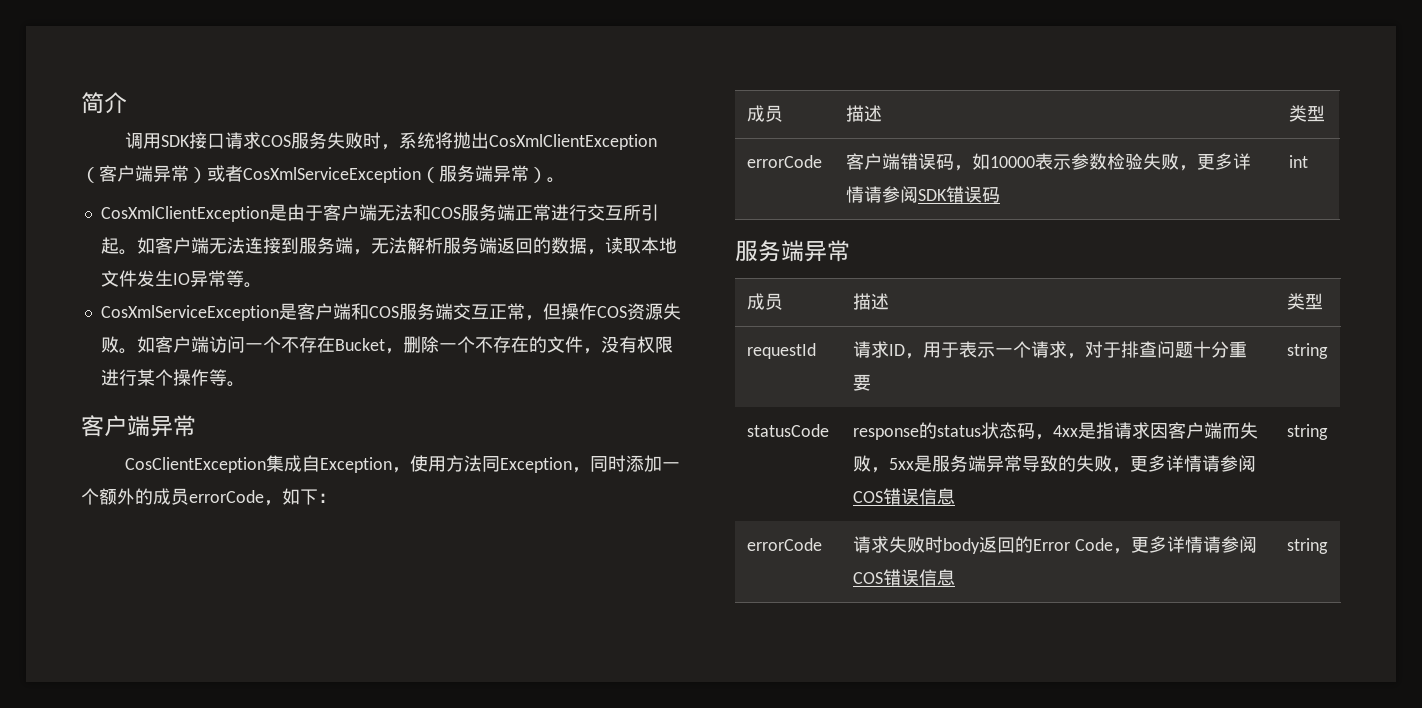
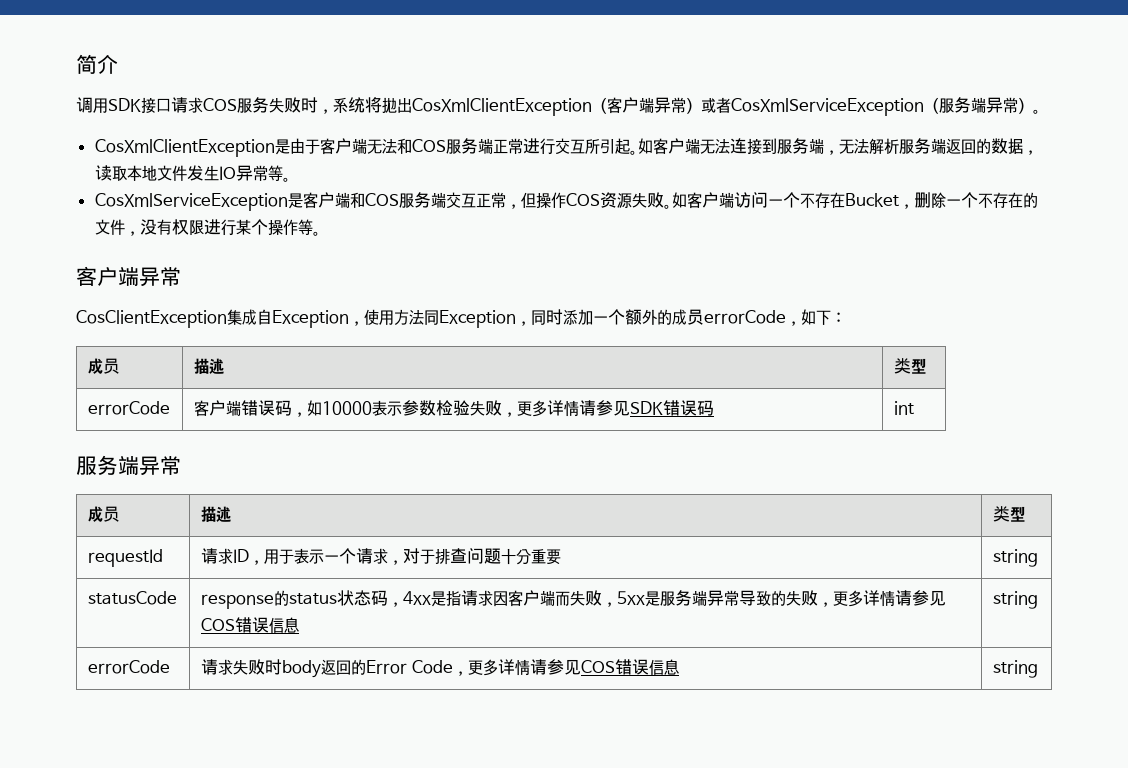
- errorCode | 客户端错误码，如10000表示参数检验失败，更多详情请参阅SDK错误码 | int
+ errorCode | 客户端错误码，如10000表示参数检验失败，更多详情请参见SDK错误码 | int
- statusCode | response的status状态码，4xx是指请求因客户端而失败，5xx是服务端异常导致的失败，更多详情请参阅COS错误信息 | string
+ statusCode | response的status状态码，4xx是指请求因客户端而失败，5xx是服务端异常导致的失败，更多详情请参见COS错误信息 | string
- errorCode | 请求失败时body返回的Error Code，更多详情请参阅COS错误信息 | string
+ errorCode | 请求失败时body返回的Error Code，更多详情请参见COS错误信息 | string

